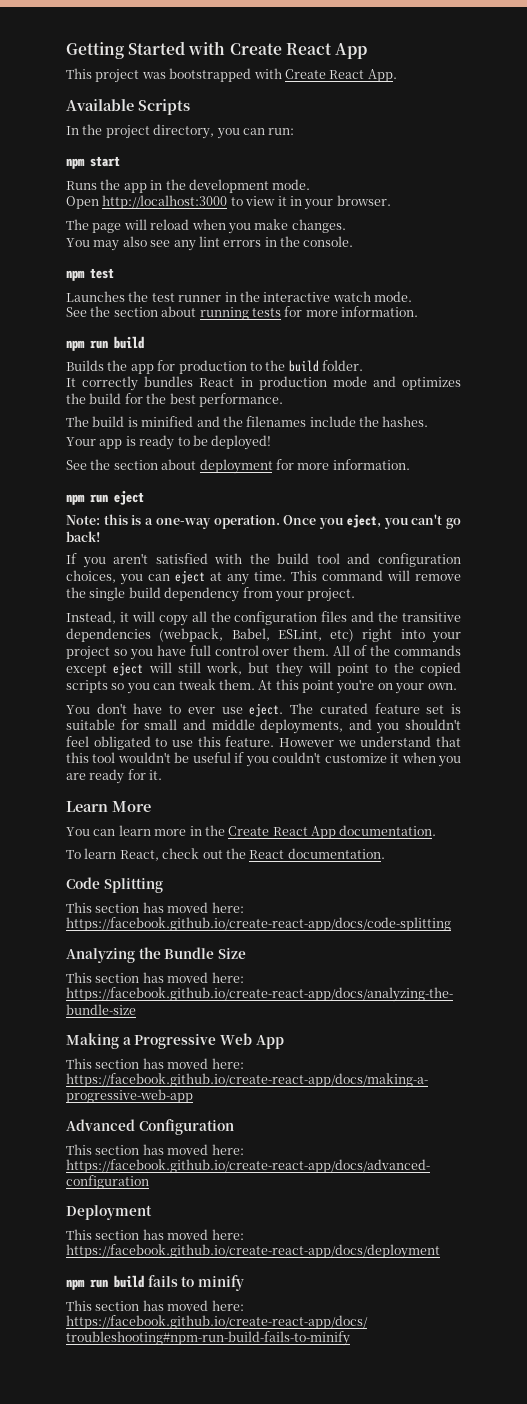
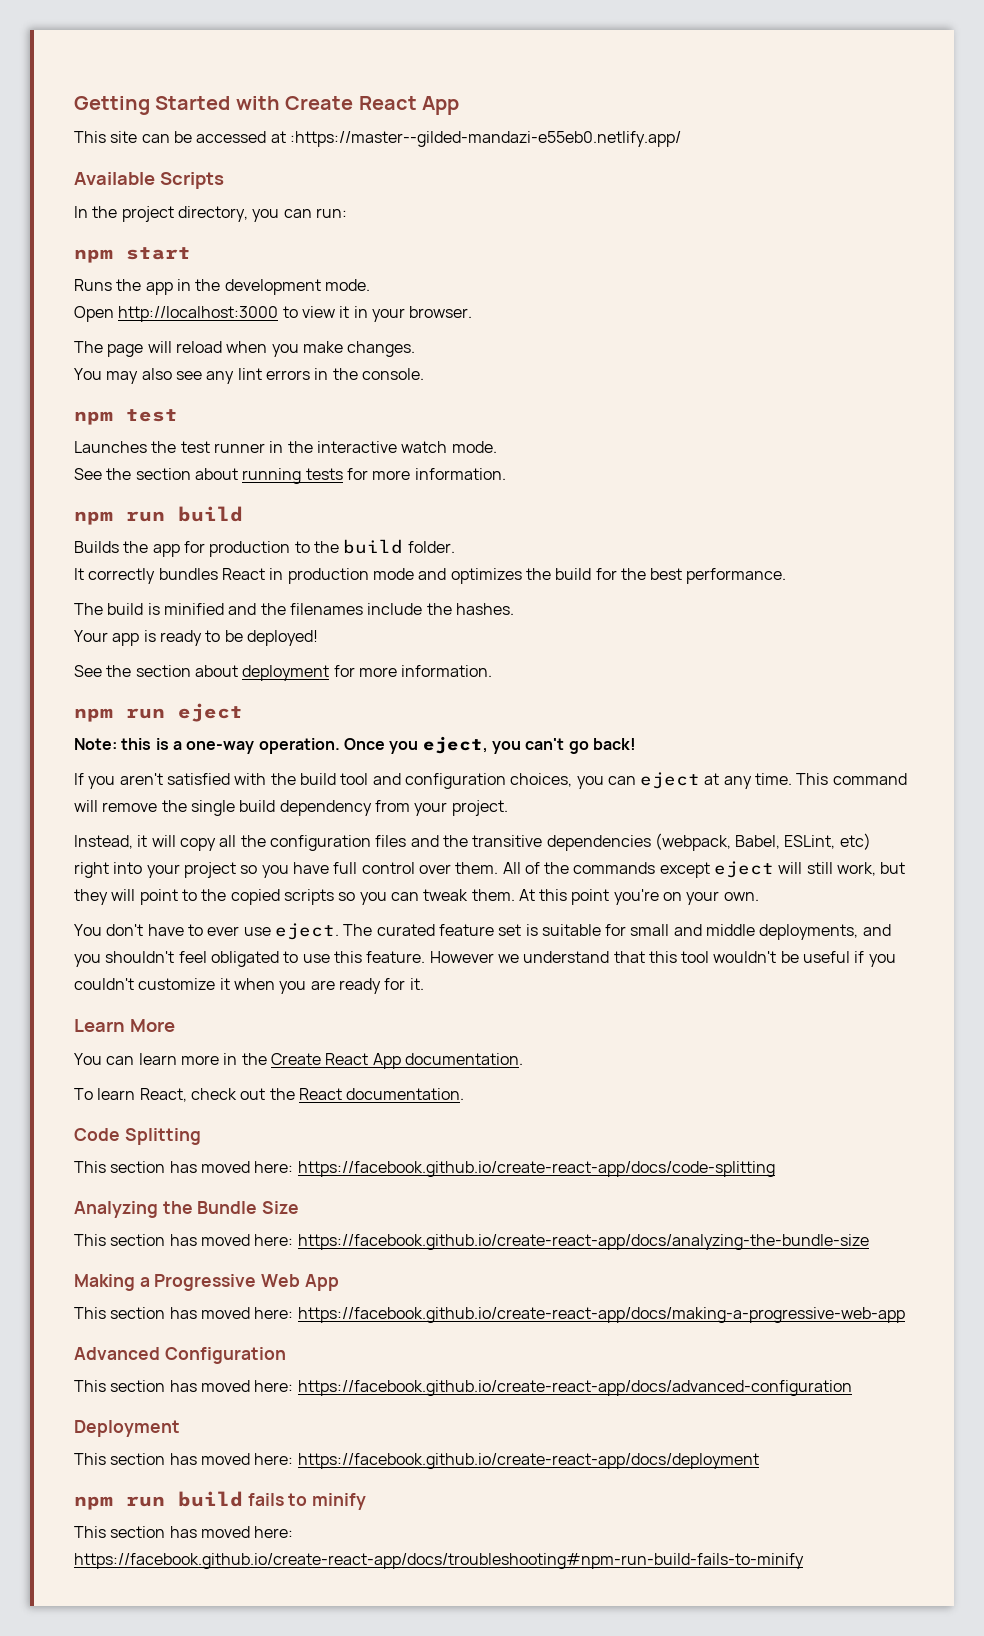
- This project was bootstrapped with Create React App.
+ This site can be accessed at :https://master--gilded-mandazi-e55eb0.netlify.app/

